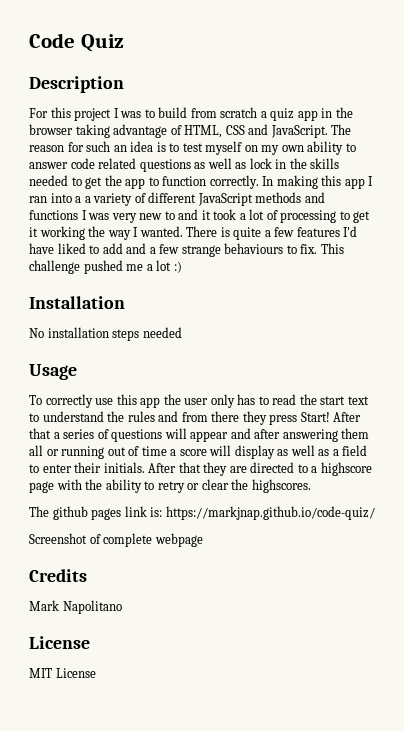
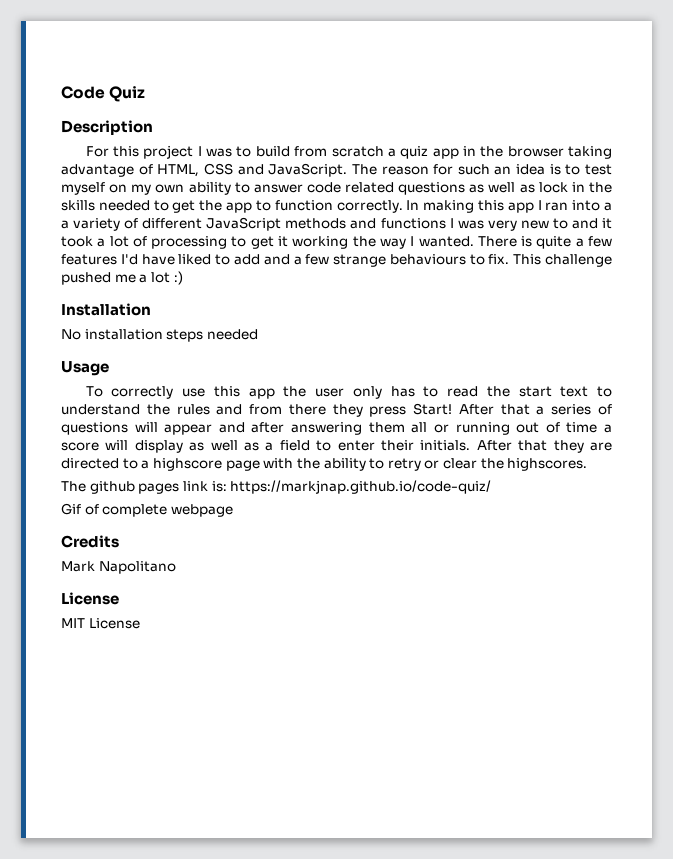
- Screenshot of complete webpage
+ Gif of complete webpage

